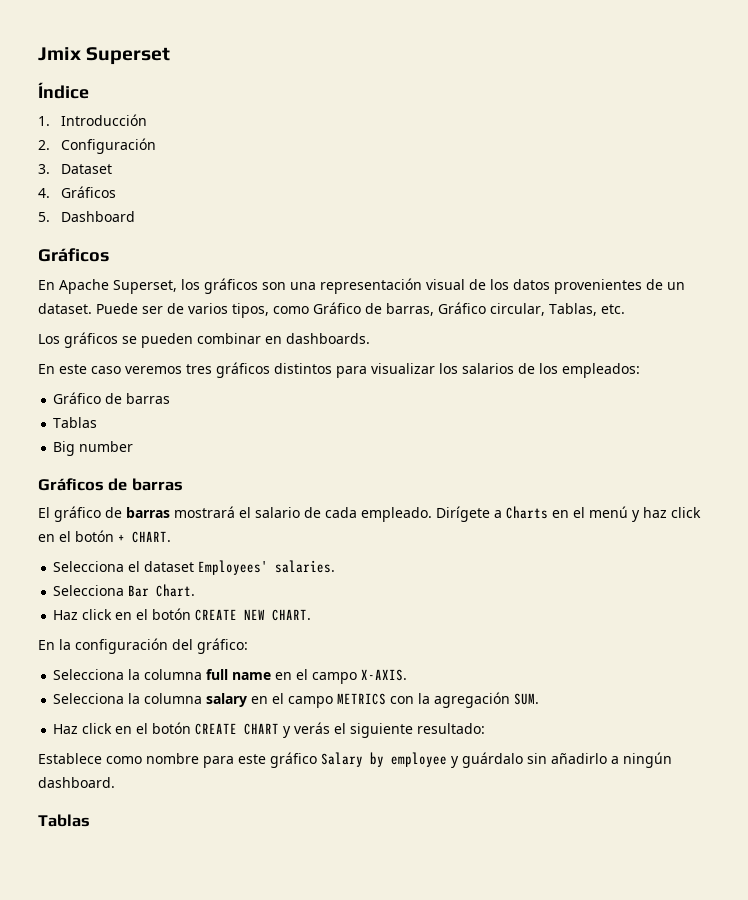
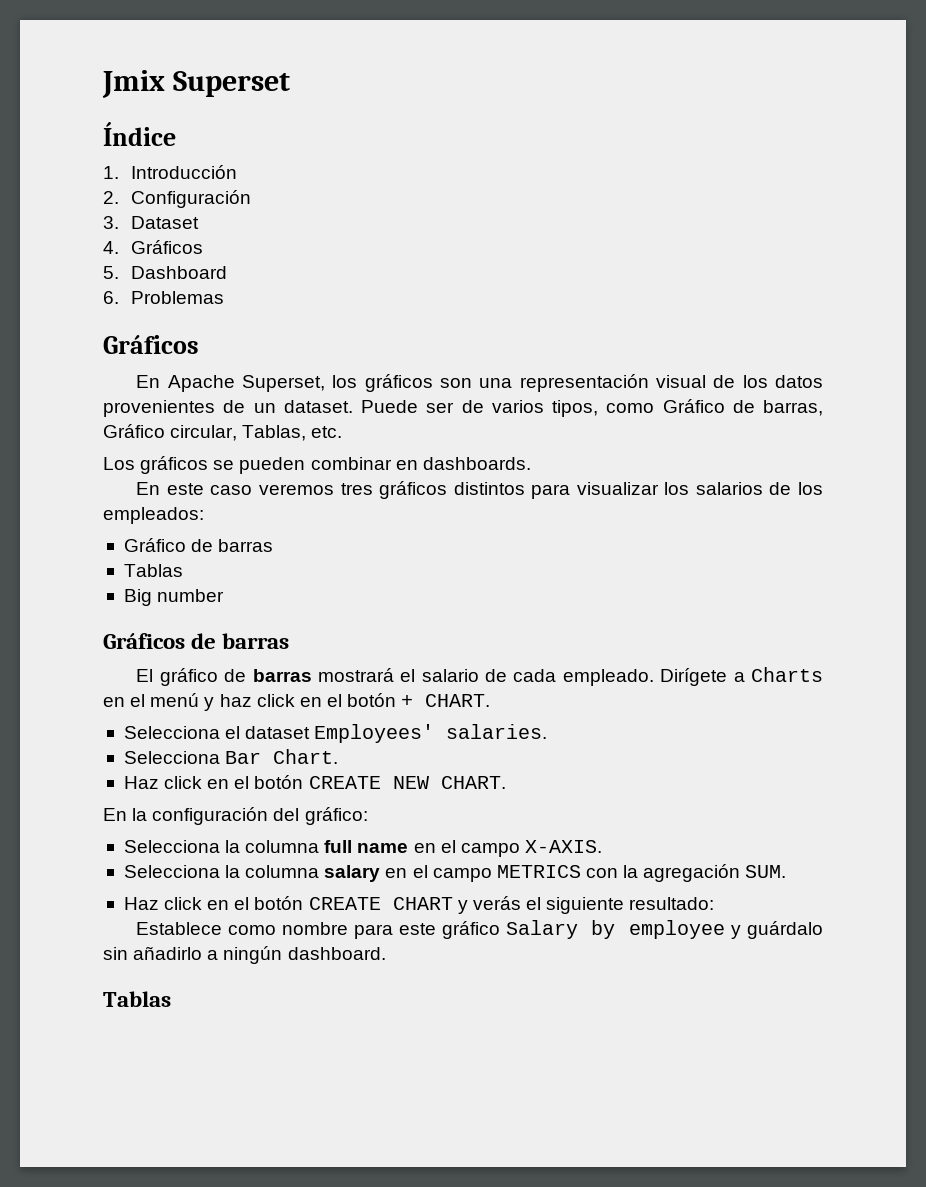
+ 6. Problemas

